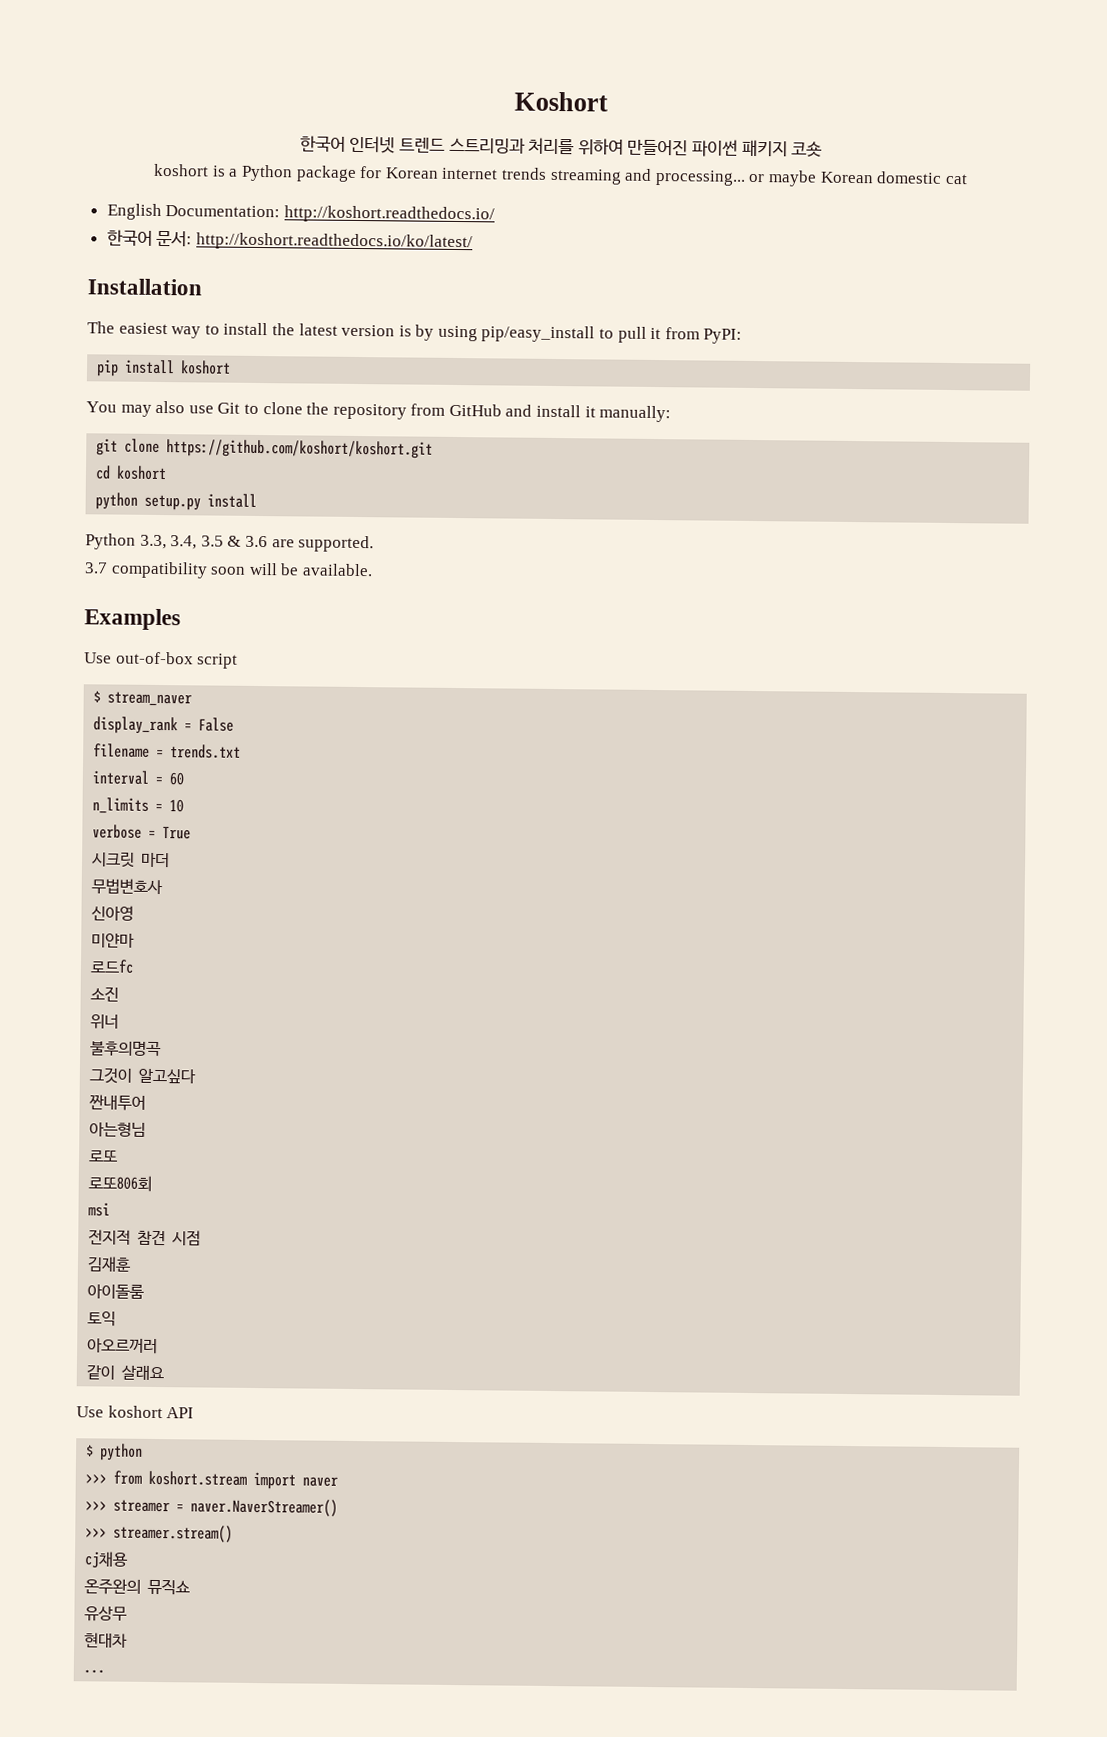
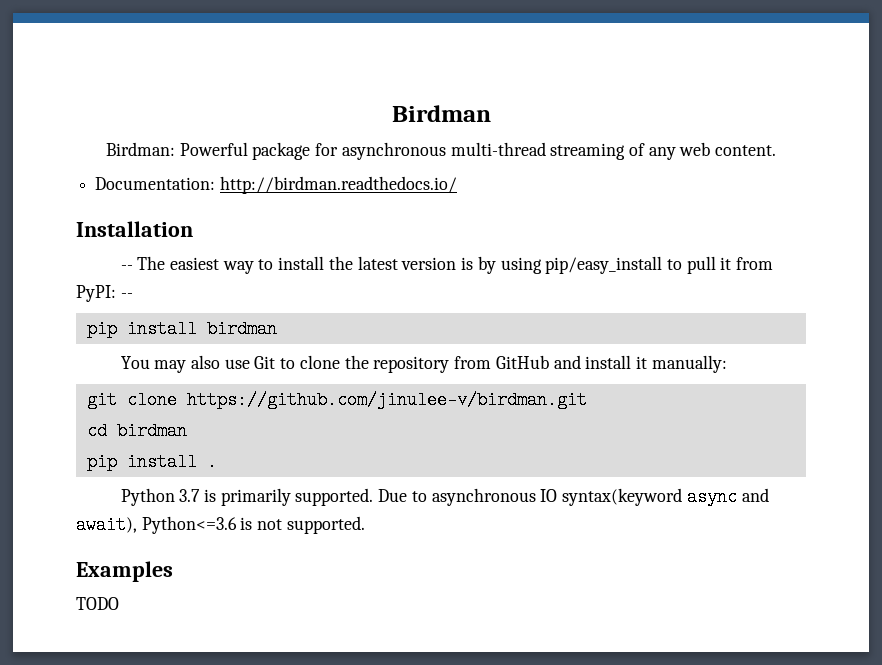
- Koshort
- 한국어 인터넷 트렌드 스트리밍과 처리를 위하여 만들어진 파이썬 패키지 코숏
- koshort is a Python package for Korean internet trends streaming and processing... or maybe Korean domestic cat
- English Documentation: http://koshort.readthedocs.io/
- 한국어 문서: http://koshort.readthedocs.io/ko/latest/
+ Birdman
+ Birdman: Powerful package for asynchronous multi-thread streaming of any web content.
+ Documentation: http://birdman.readthedocs.io/
- The easiest way to install the latest version is by using pip/easy_install to pull it from PyPI:
- pip install koshort
+ -- The easiest way to install the latest version is by using pip/easy_install to pull it from PyPI: --
+ pip install birdman
- git clone https://github.com/koshort/koshort.git
+ git clone https://github.com/jinulee-v/birdman.git
- cd koshort
- python setup.py install
- Python 3.3, 3.4, 3.5 & 3.6 are supported.
- 3.7 compatibility soon will be available.
+ cd birdman
+ pip install .
+ Python 3.7 is primarily supported. Due to asynchronous IO syntax(keyword async and await), Python<=3.6 is not supported.
  Examples
- Use out-of-box script
- $ stream_naver
- display_rank = False
- filename = trends.txt
- interval = 60
- n_limits = 10
- verbose = True
- 시크릿 마더
- 무법변호사
- 신아영
- 미얀마
- 로드fc
- 소진
- 위너
- 불후의명곡
- 그것이 알고싶다
- 짠내투어
- 아는형님
- 로또
- 로또806회
- msi
- 전지적 참견 시점
- 김재훈
- 아이돌룸
- 토익
- 아오르꺼러
- 같이 살래요
- Use koshort API
- $ python
- >>> from koshort.stream import naver
- >>> streamer = naver.NaverStreamer()
- >>> streamer.stream()
- cj채용
- 온주완의 뮤직쇼
- 유상무
- 현대차
- ...
+ TODO

